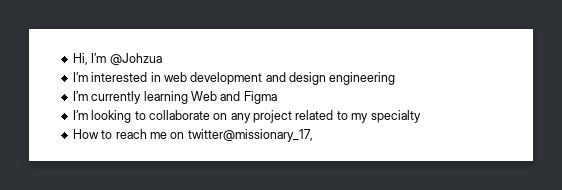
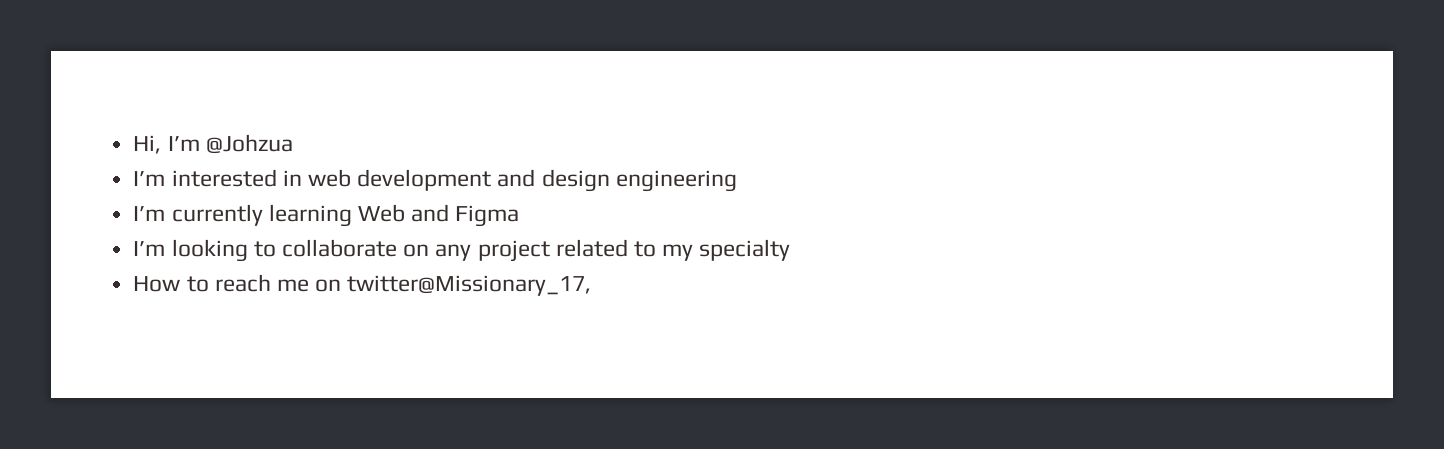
- How to reach me on twitter@missionary_17,
+ How to reach me on twitter@Missionary_17,

